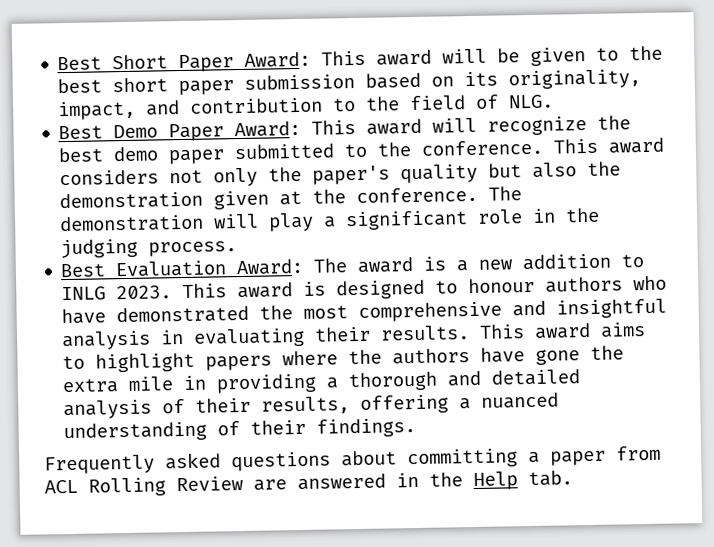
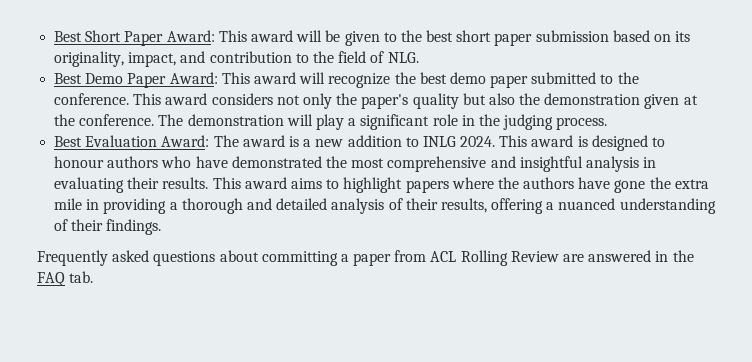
- Best Evaluation Award: The award is a new addition to INLG 2023.
+ Best Evaluation Award: The award is a new addition to INLG 2024.
- Frequently asked questions about committing a paper from ACL Rolling Review are answered in the Help tab.
+ Frequently asked questions about committing a paper from ACL Rolling Review are answered in the FAQ tab.

